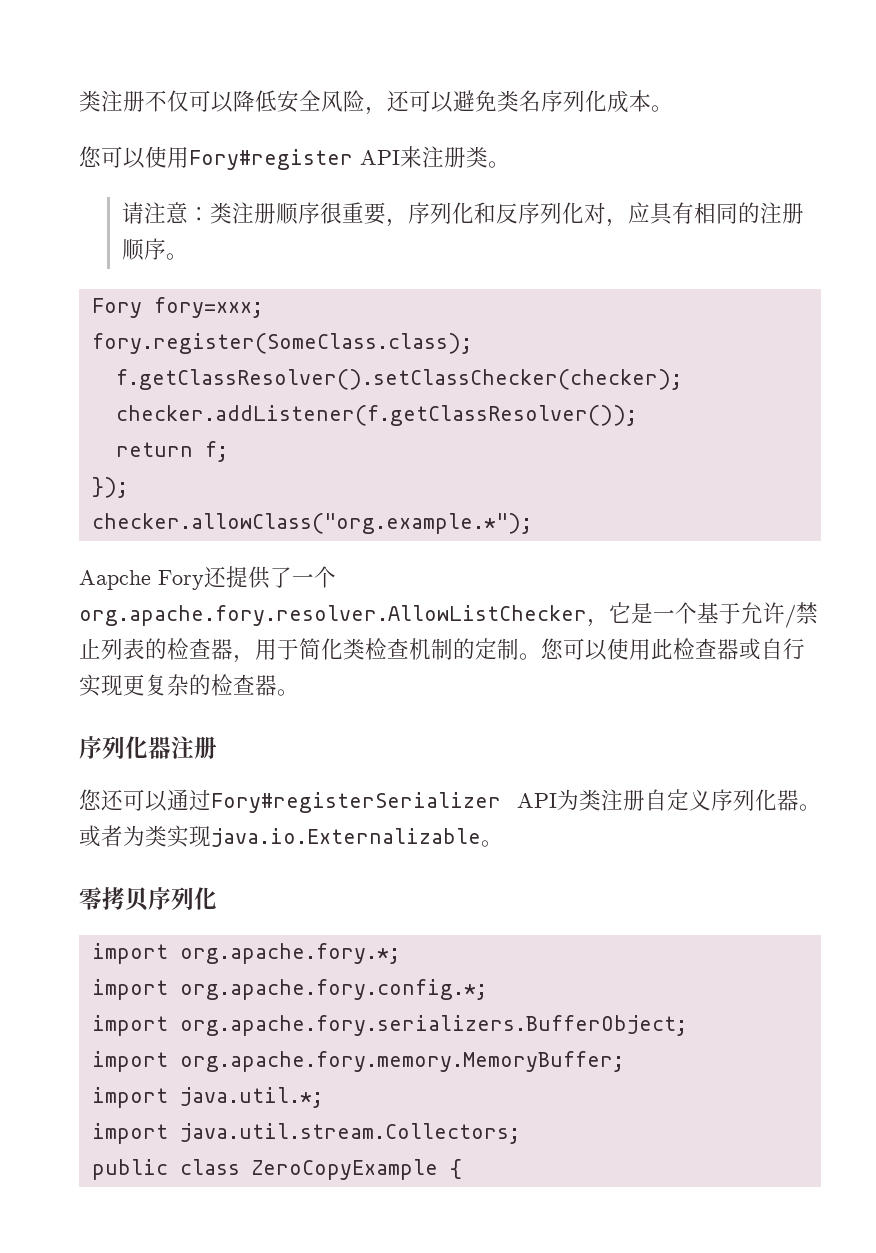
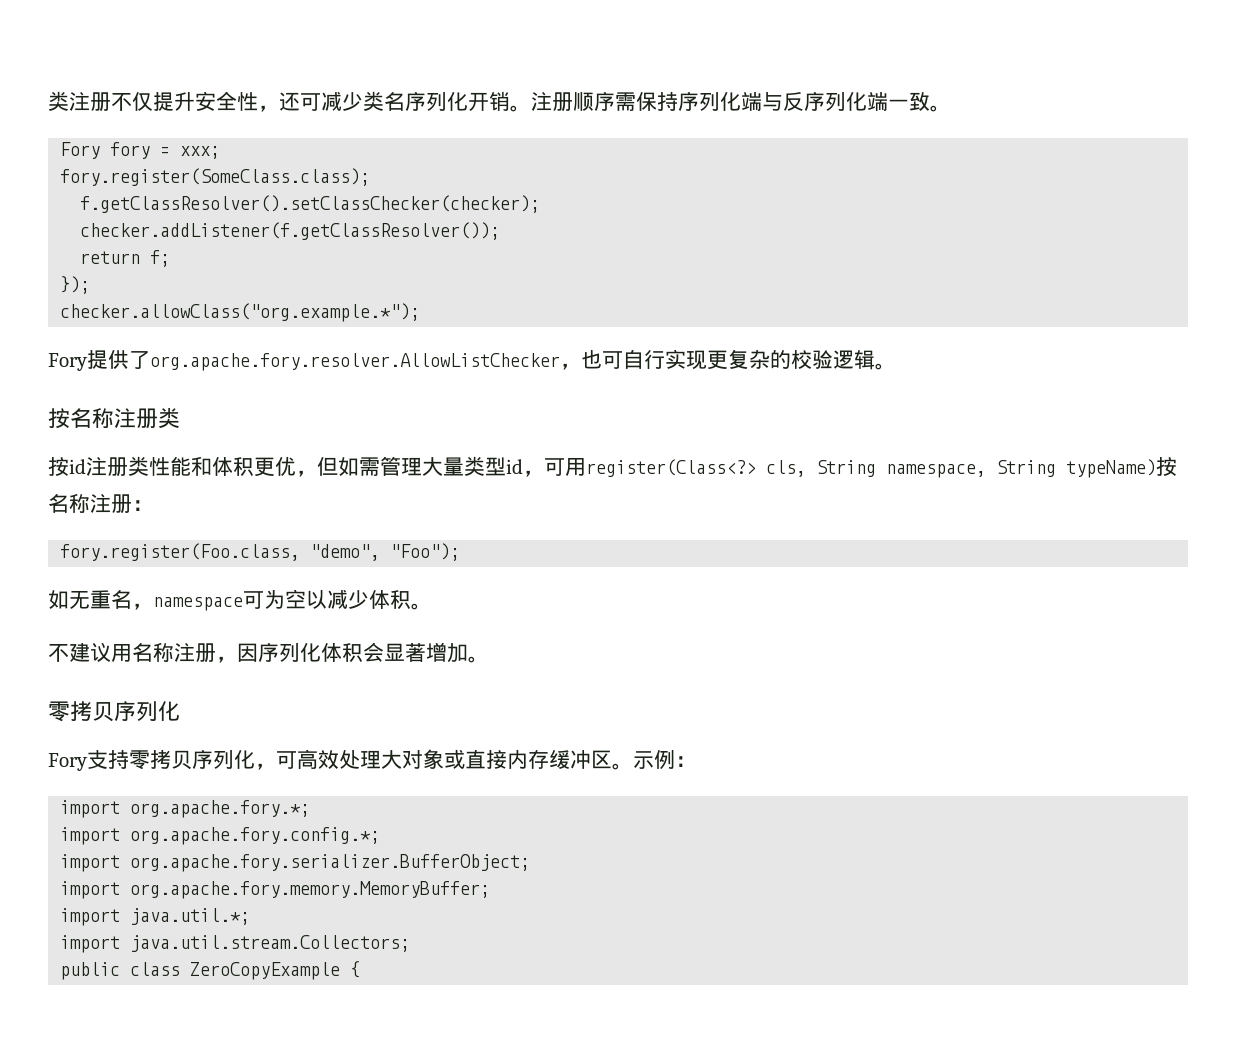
- 类注册不仅可以降低安全风险，还可以避免类名序列化成本。
- 您可以使用Fory#register API来注册类。
- 请注意：类注册顺序很重要，序列化和反序列化对，应具有相同的注册顺序。
+ 类注册不仅提升安全性，还可减少类名序列化开销。注册顺序需保持序列化端与反序列化端一致。
- Fory fory=xxx;
+ Fory fory = xxx;
- Aapche Fory还提供了一个org.apache.fory.resolver.AllowListChecker，它是一个基于允许/禁止列表的检查器，用于简化类检查机制的定制。您可以使用此检查器或自行实现更复杂的检查器。
- 序列化器注册
- 您还可以通过Fory#registerSerializer API为类注册自定义序列化器。或者为类实现java.io.Externalizable。
+ Fory提供了org.apache.fory.resolver.AllowListChecker，也可自行实现更复杂的校验逻辑。
+ 按名称注册类
+ 按id注册类性能和体积更优，但如需管理大量类型id，可用register(Class<?> cls, String namespace, String typeName)按名称注册：
+ fory.register(Foo.class, "demo", "Foo");
+ 如无重名，namespace可为空以减少体积。
+ 不建议用名称注册，因序列化体积会显著增加。
  零拷贝序列化
+ Fory支持零拷贝序列化，可高效处理大对象或直接内存缓冲区。示例：
- import org.apache.fory.serializers.BufferObject;
+ import org.apache.fory.serializer.BufferObject;

